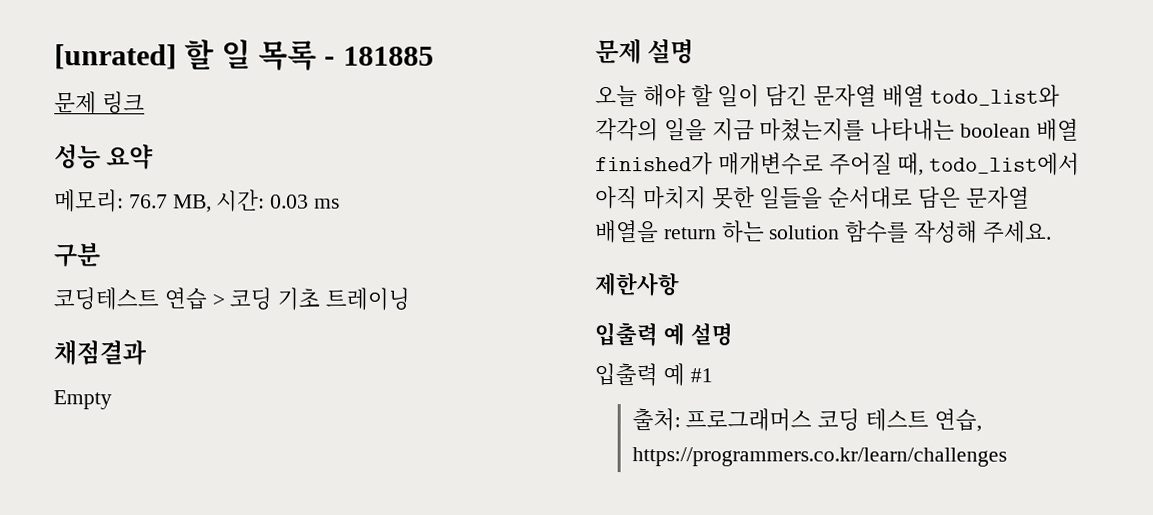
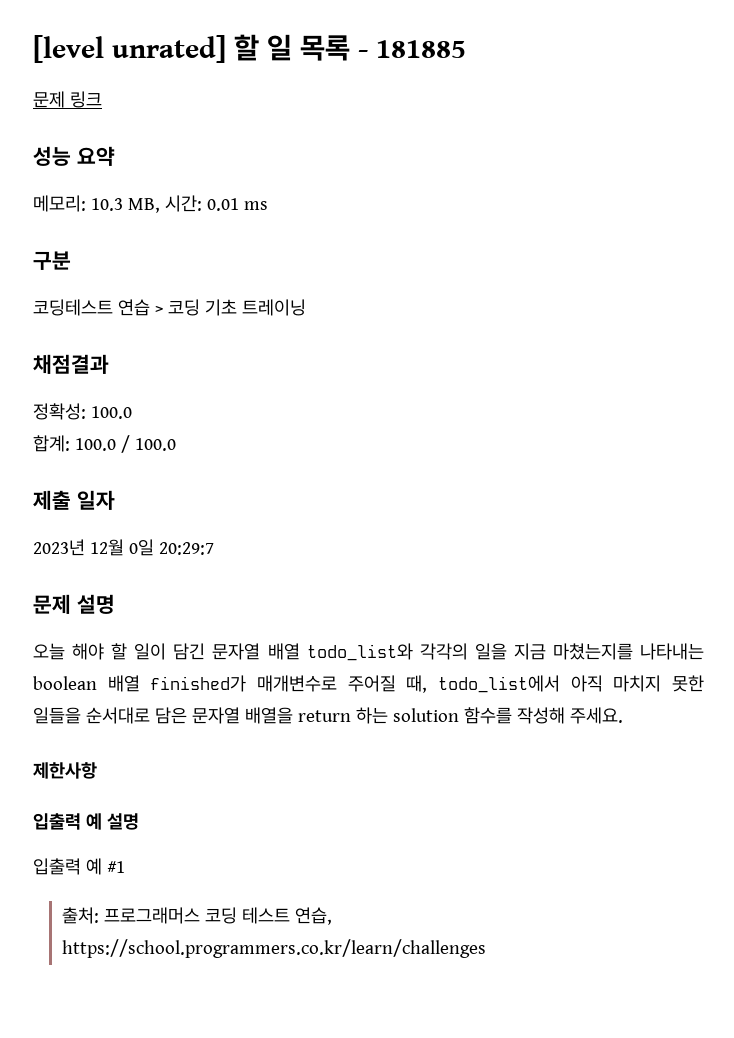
- [unrated] 할 일 목록 - 181885
+ [level unrated] 할 일 목록 - 181885
- 메모리: 76.7 MB, 시간: 0.03 ms
+ 메모리: 10.3 MB, 시간: 0.01 ms
- Empty
+ 정확성: 100.0
+ 합계: 100.0 / 100.0
+ 제출 일자
+ 2023년 12월 0일 20:29:7
- 출처: 프로그래머스 코딩 테스트 연습, https://programmers.co.kr/learn/challenges
+ 출처: 프로그래머스 코딩 테스트 연습, https://school.programmers.co.kr/learn/challenges

